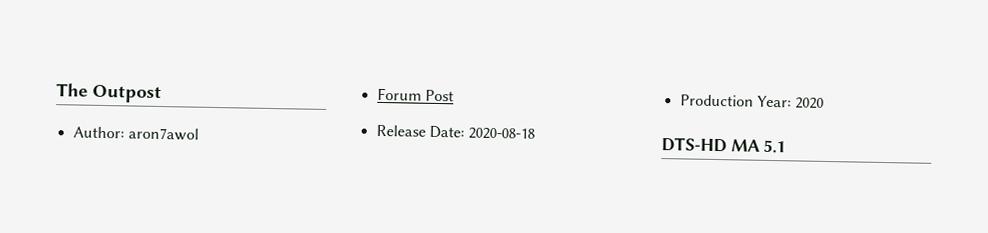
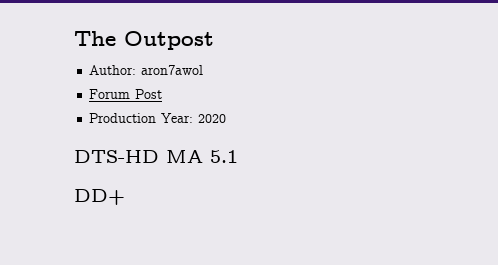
- Release Date: 2020-08-18
+ DD+

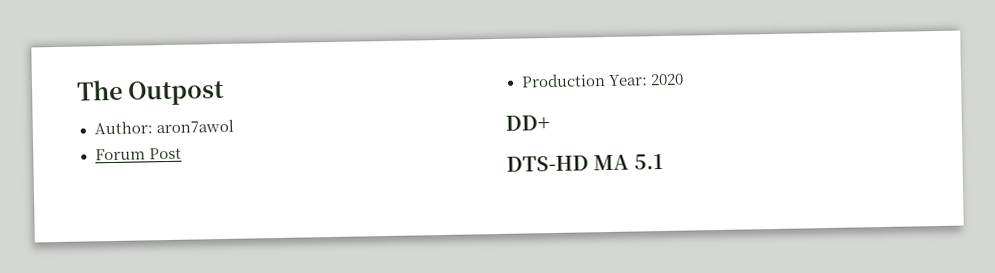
+ DD+
- DD+

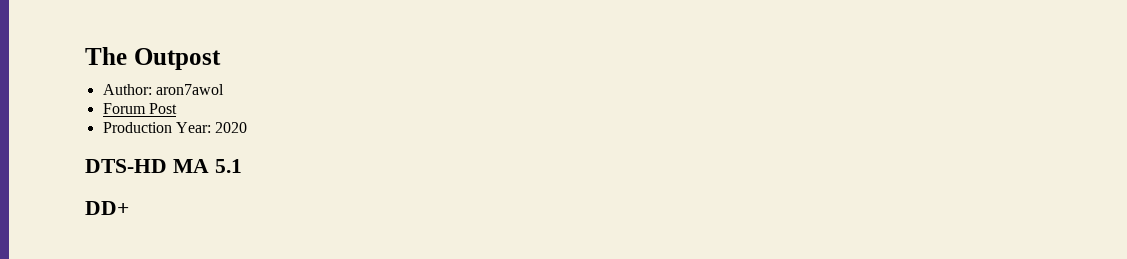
- DD+
+ DD+

